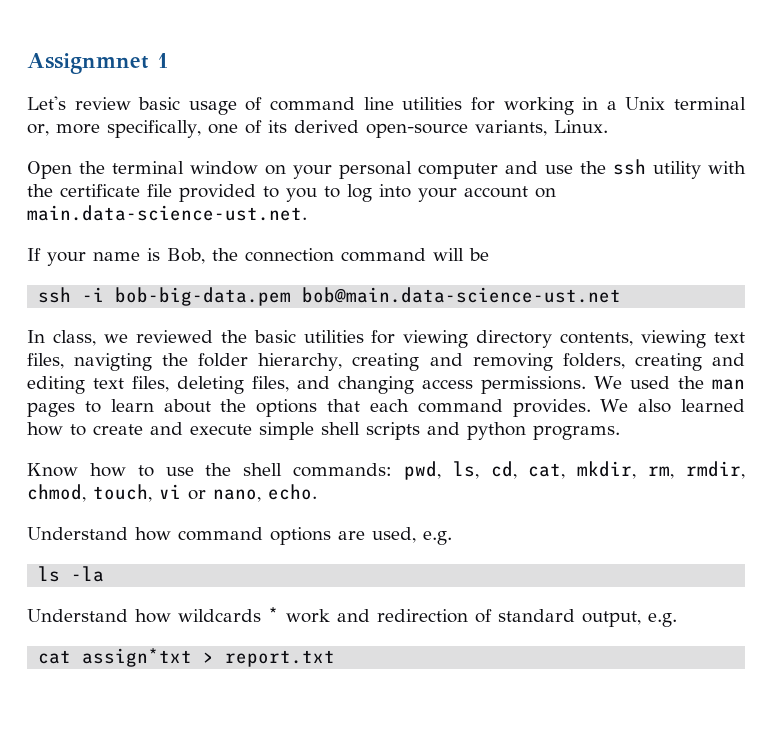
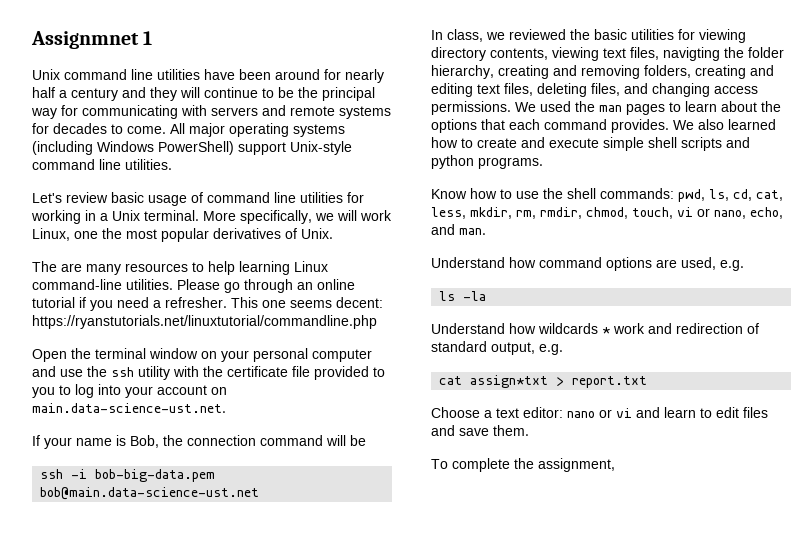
+ Unix command line utilities have been around for nearly half a century and they will continue to be the principal way for communicating with servers and remote systems for decades to come. All major operating systems (including Windows PowerShell) support Unix-style command line utilities.
- Let's review basic usage of command line utilities for working in a Unix terminal or, more specifically, one of its derived open-source variants, Linux.
+ Let's review basic usage of command line utilities for working in a Unix terminal. More specifically, we will work Linux, one the most popular derivatives of Unix.
+ The are many resources to help learning Linux command-line utilities. Please go through an online tutorial if you need a refresher. This one seems decent: https://ryanstutorials.net/linuxtutorial/commandline.php
- Know how to use the shell commands: pwd, ls, cd, cat, mkdir, rm, rmdir, chmod, touch, vi or nano, echo.
+ Know how to use the shell commands: pwd, ls, cd, cat, less, mkdir, rm, rmdir, chmod, touch, vi or nano, echo, and man.
+ Choose a text editor: nano or vi and learn to edit files and save them.
+ To complete the assignment,

